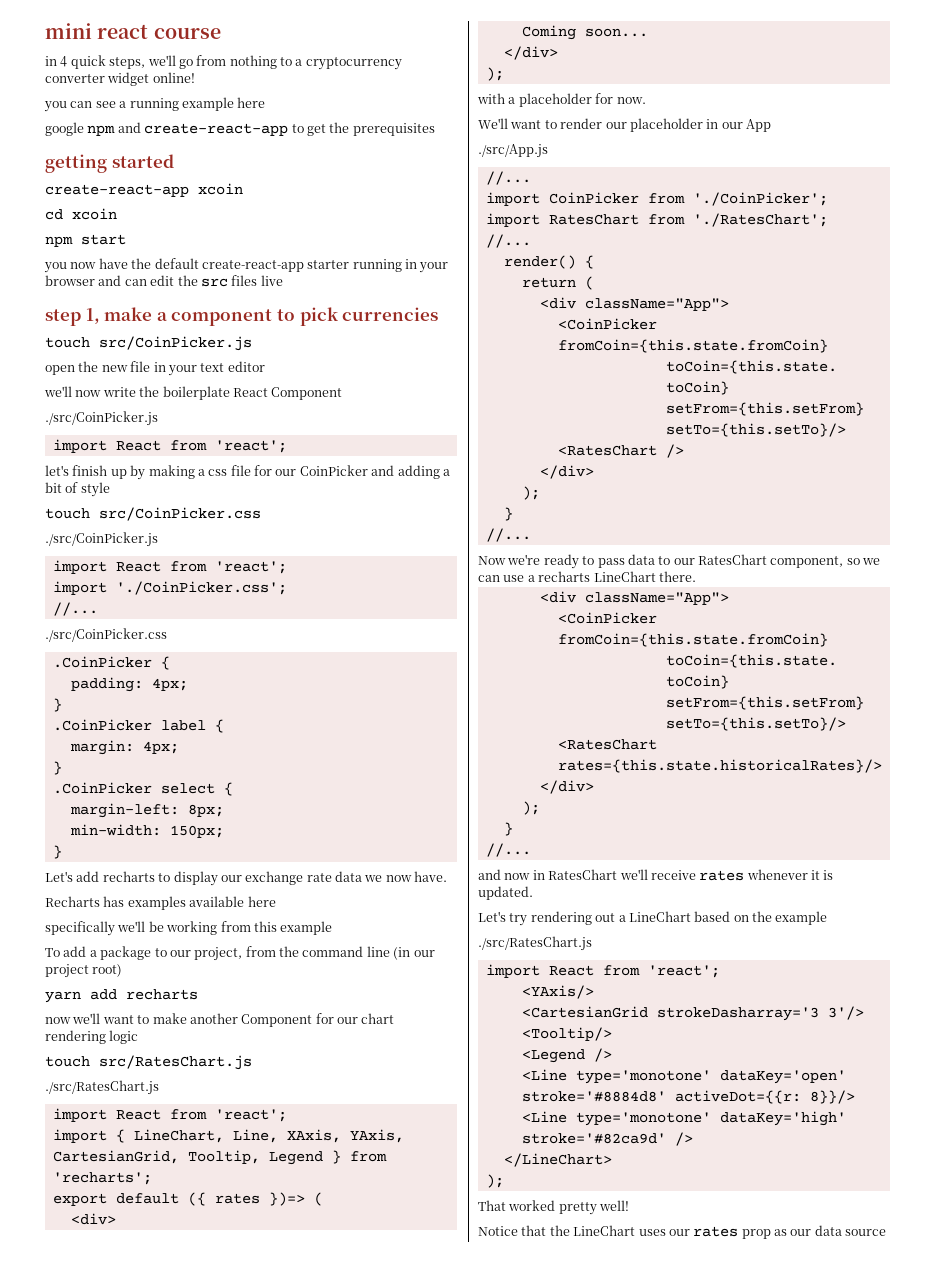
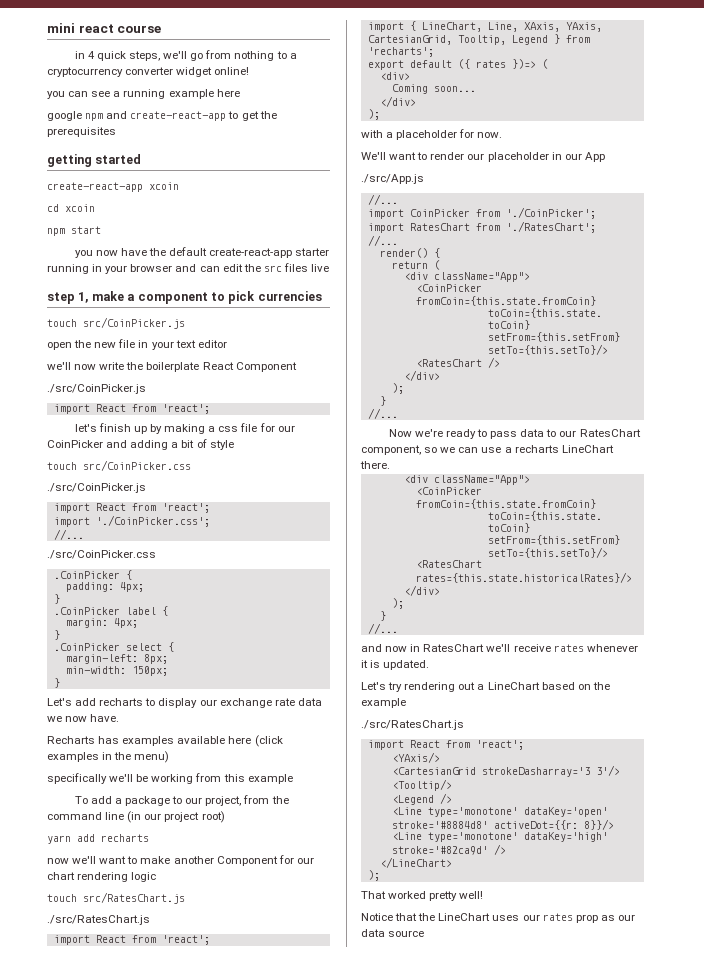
- Recharts has examples available here
+ Recharts has examples available here (click examples in the menu)

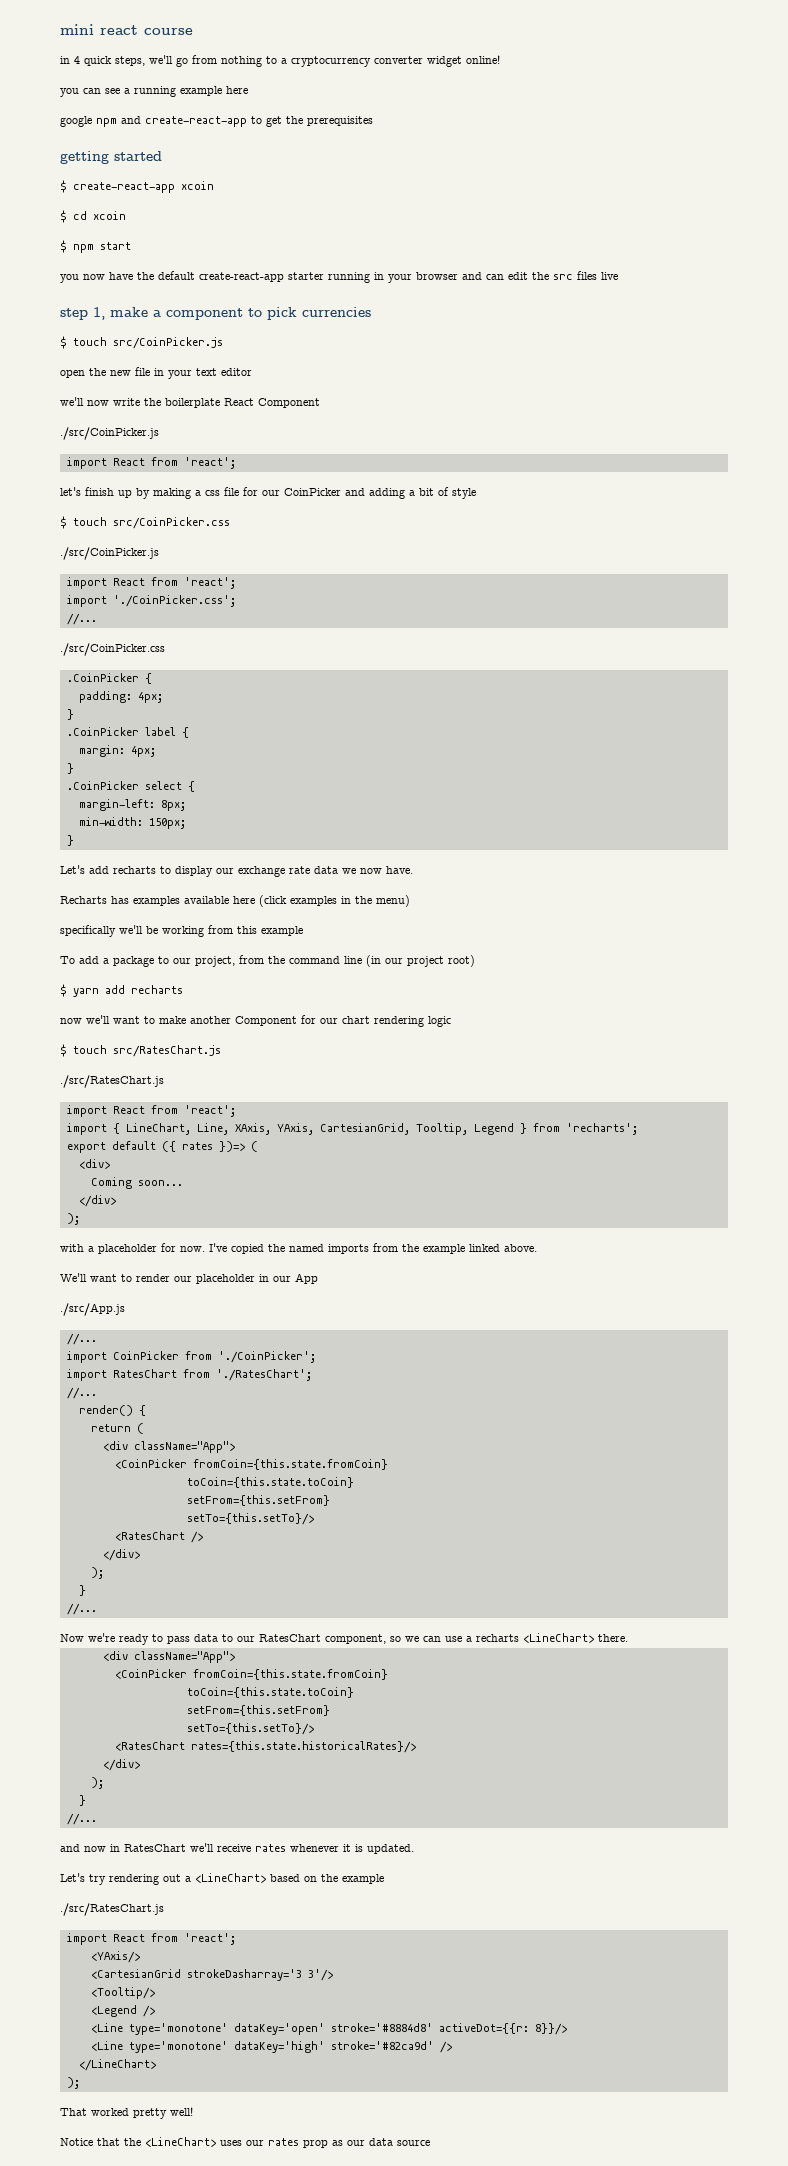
- create-react-app xcoin
+ $ create-react-app xcoin
- cd xcoin
+ $ cd xcoin
- npm start
+ $ npm start
- touch src/CoinPicker.js
+ $ touch src/CoinPicker.js
- touch src/CoinPicker.css
+ $ touch src/CoinPicker.css
- yarn add recharts
+ $ yarn add recharts
- touch src/RatesChart.js
+ $ touch src/RatesChart.js
+ I've copied the named imports from the example linked above.
- Now we're ready to pass data to our RatesChart component, so we can use a recharts LineChart there.
+ Now we're ready to pass data to our RatesChart component, so we can use a recharts <LineChart> there.
- Let's try rendering out a LineChart based on the example
+ Let's try rendering out a <LineChart> based on the example
- Notice that the LineChart uses our rates prop as our data source
+ Notice that the <LineChart> uses our rates prop as our data source

